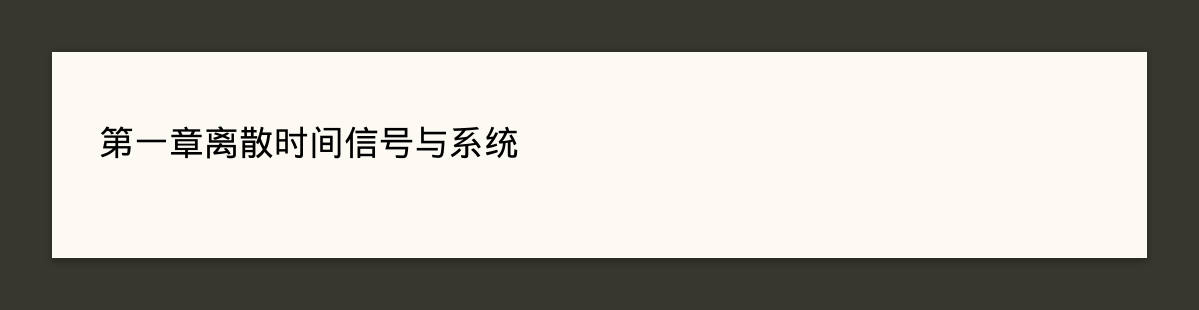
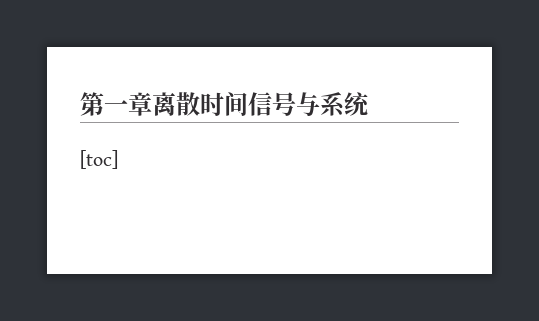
+ [toc]

